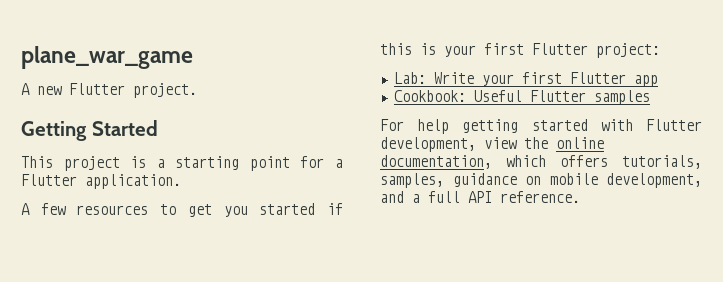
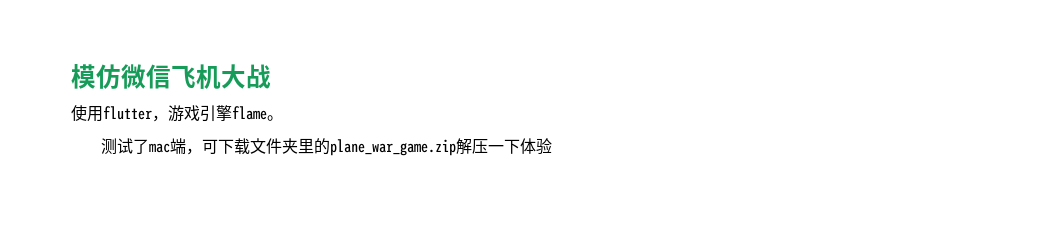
- plane_war_game
- A new Flutter project.
- Getting Started
- This project is a starting point for a Flutter application.
- A few resources to get you started if this is your first Flutter project:
- Lab: Write your first Flutter app
- Cookbook: Useful Flutter samples
- For help getting started with Flutter development, view the online documentation, which offers tutorials, samples, guidance on mobile development, and a full API reference.
+ 模仿微信飞机大战
+ 使用flutter，游戏引擎flame。
+ 测试了mac端，可下载文件夹里的plane_war_game.zip解压一下体验

